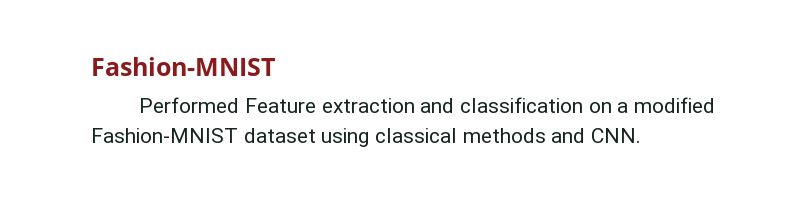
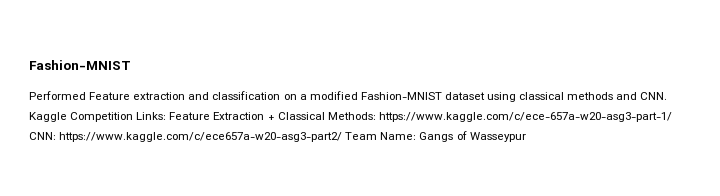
- Performed Feature extraction and classification on a modified Fashion-MNIST dataset using classical methods and CNN.
+ Performed Feature extraction and classification on a modified Fashion-MNIST dataset using classical methods and CNN. Kaggle Competition Links: Feature Extraction + Classical Methods: https://www.kaggle.com/c/ece-657a-w20-asg3-part-1/ CNN: https://www.kaggle.com/c/ece657a-w20-asg3-part2/ Team Name: Gangs of Wasseypur

